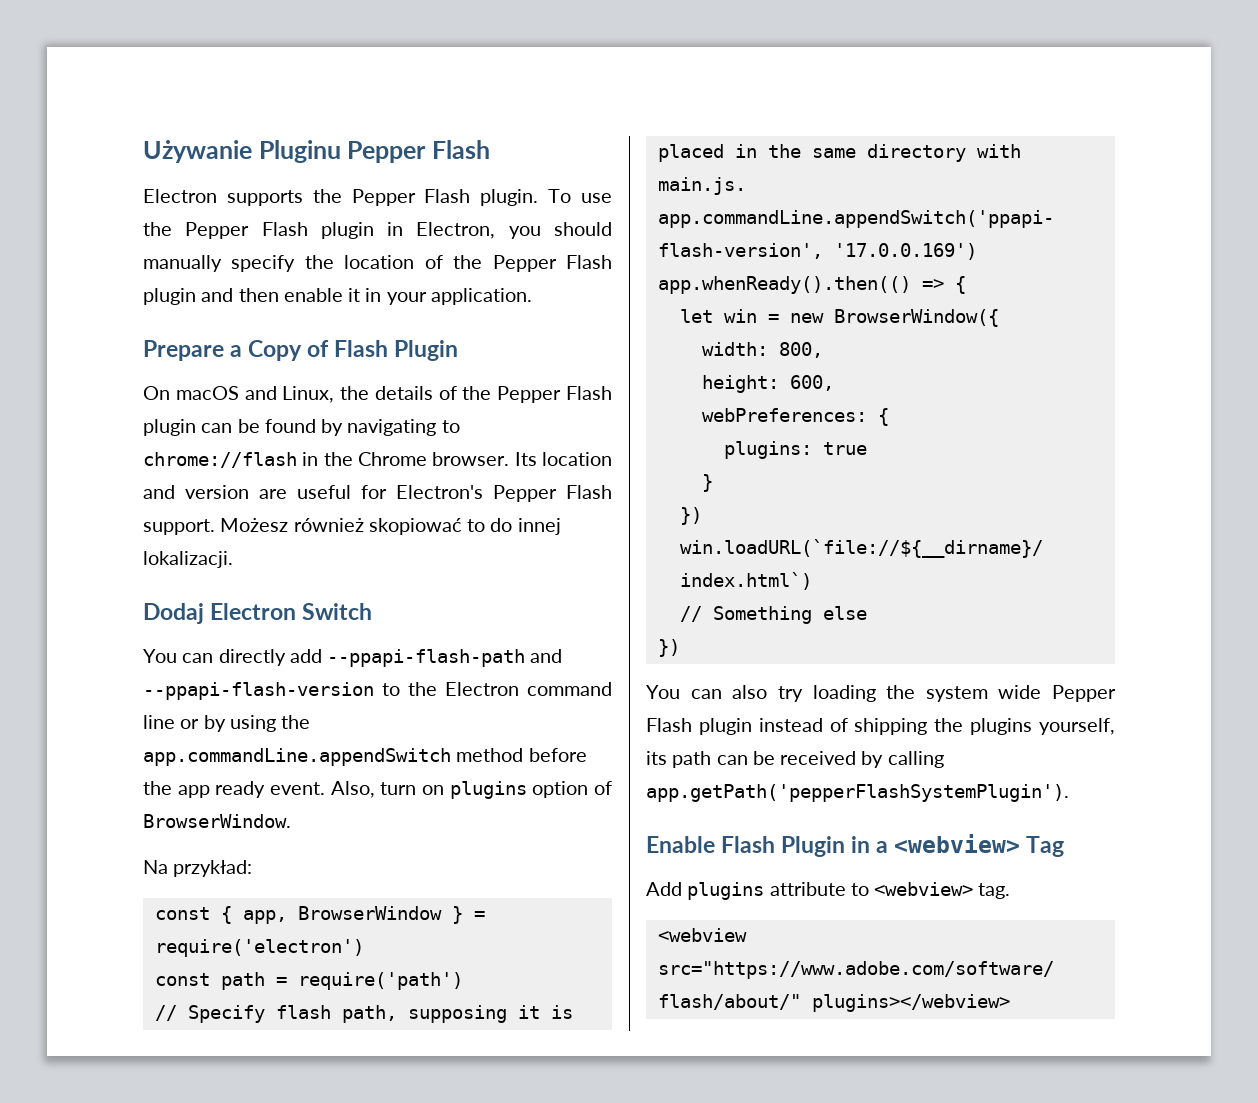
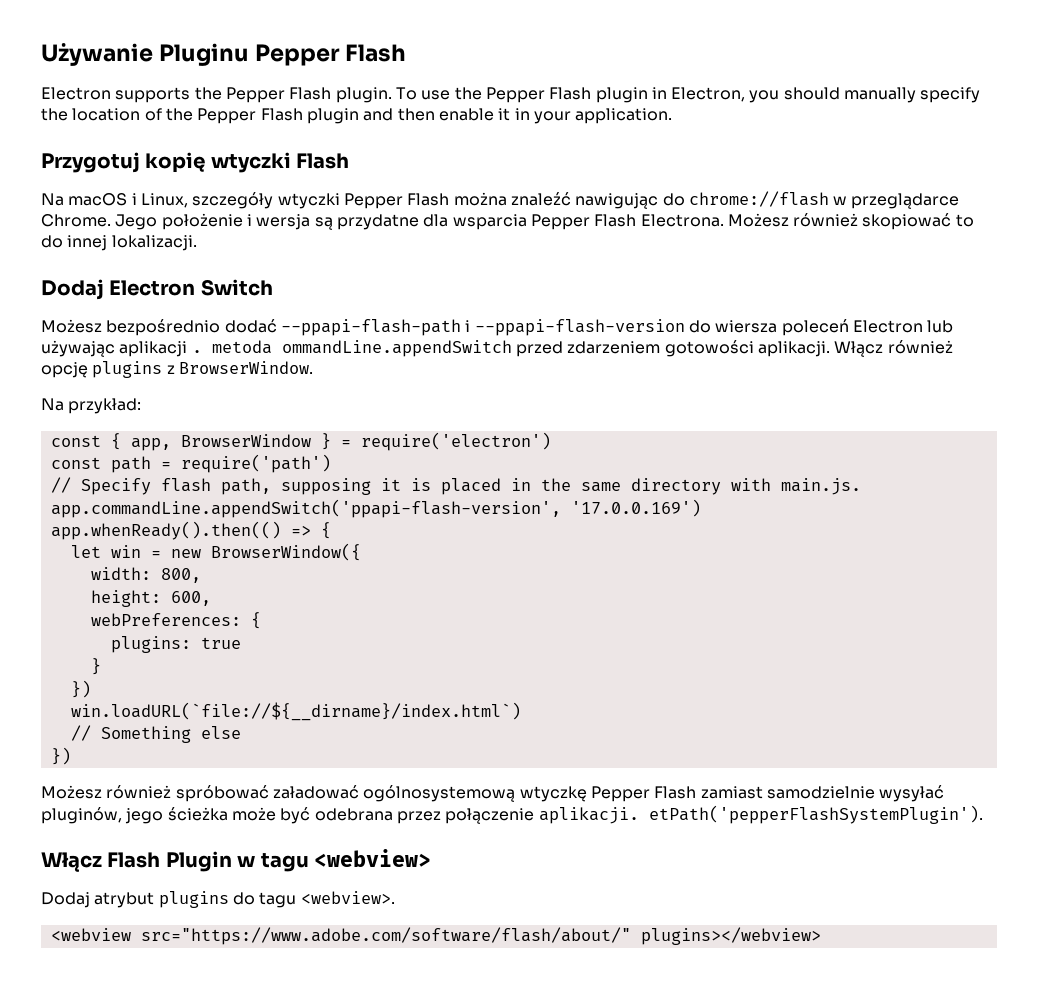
- Prepare a Copy of Flash Plugin
- On macOS and Linux, the details of the Pepper Flash plugin can be found by navigating to chrome://flash in the Chrome browser. Its location and version are useful for Electron's Pepper Flash support.
+ Przygotuj kopię wtyczki Flash
+ Na macOS i Linux, szczegóły wtyczki Pepper Flash można znaleźć nawigując do chrome://flash w przeglądarce Chrome. Jego położenie i wersja są przydatne dla wsparcia Pepper Flash Electrona.
- You can directly add --ppapi-flash-path and --ppapi-flash-version to the Electron command line or by using the app.commandLine.appendSwitch method before the app ready event. Also, turn on plugins option of BrowserWindow.
+ Możesz bezpośrednio dodać --ppapi-flash-path i --ppapi-flash-version do wiersza poleceń Electron lub używając aplikacji . metoda ommandLine.appendSwitch przed zdarzeniem gotowości aplikacji. Włącz również opcję plugins z BrowserWindow.
- You can also try loading the system wide Pepper Flash plugin instead of shipping the plugins yourself, its path can be received by calling app.getPath('pepperFlashSystemPlugin').
- Enable Flash Plugin in a <webview> Tag
- Add plugins attribute to <webview> tag.
+ Możesz również spróbować załadować ogólnosystemową wtyczkę Pepper Flash zamiast samodzielnie wysyłać pluginów, jego ścieżka może być odebrana przez połączenie aplikacji. etPath('pepperFlashSystemPlugin').
+ Włącz Flash Plugin w tagu <webview>
+ Dodaj atrybut plugins do tagu <webview>.

